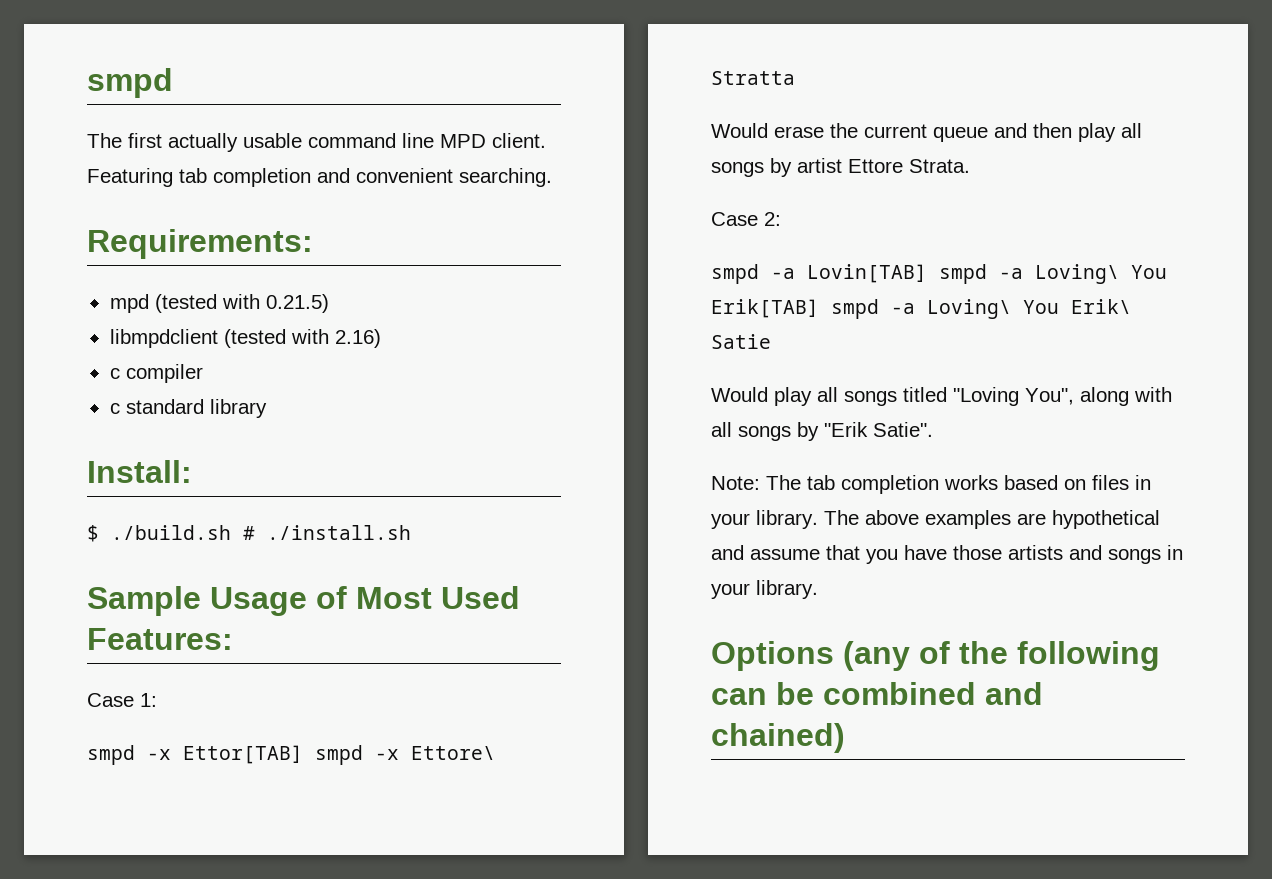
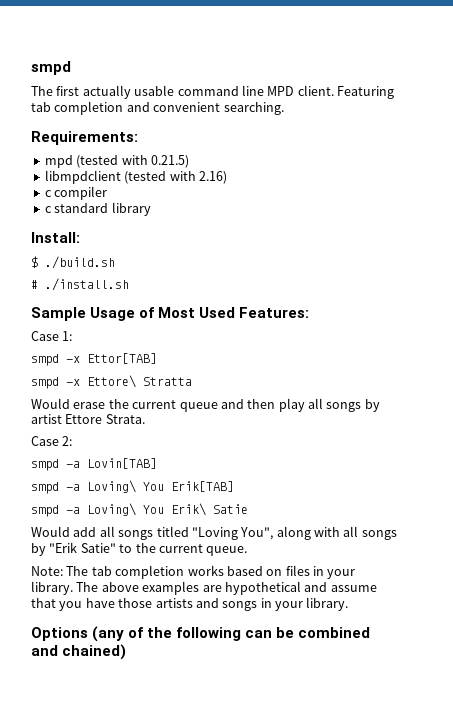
- $ ./build.sh # ./install.sh
+ $ ./build.sh
+ # ./install.sh
- smpd -x Ettor[TAB] smpd -x Ettore\ Stratta
+ smpd -x Ettor[TAB]
+ smpd -x Ettore\ Stratta
- smpd -a Lovin[TAB] smpd -a Loving\ You Erik[TAB] smpd -a Loving\ You Erik\ Satie
+ smpd -a Lovin[TAB]
+ smpd -a Loving\ You Erik[TAB]
+ smpd -a Loving\ You Erik\ Satie
- Would play all songs titled "Loving You", along with all songs by "Erik Satie".
+ Would add all songs titled "Loving You", along with all songs by "Erik Satie" to the current queue.

